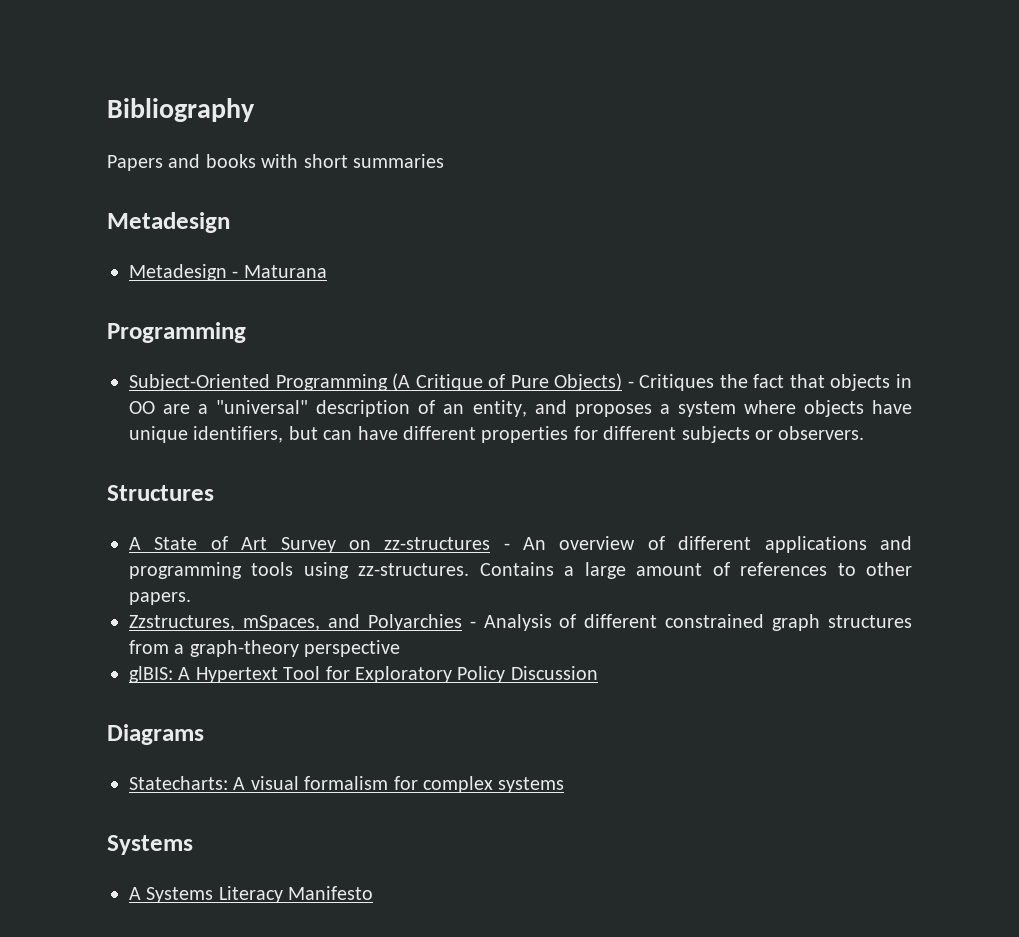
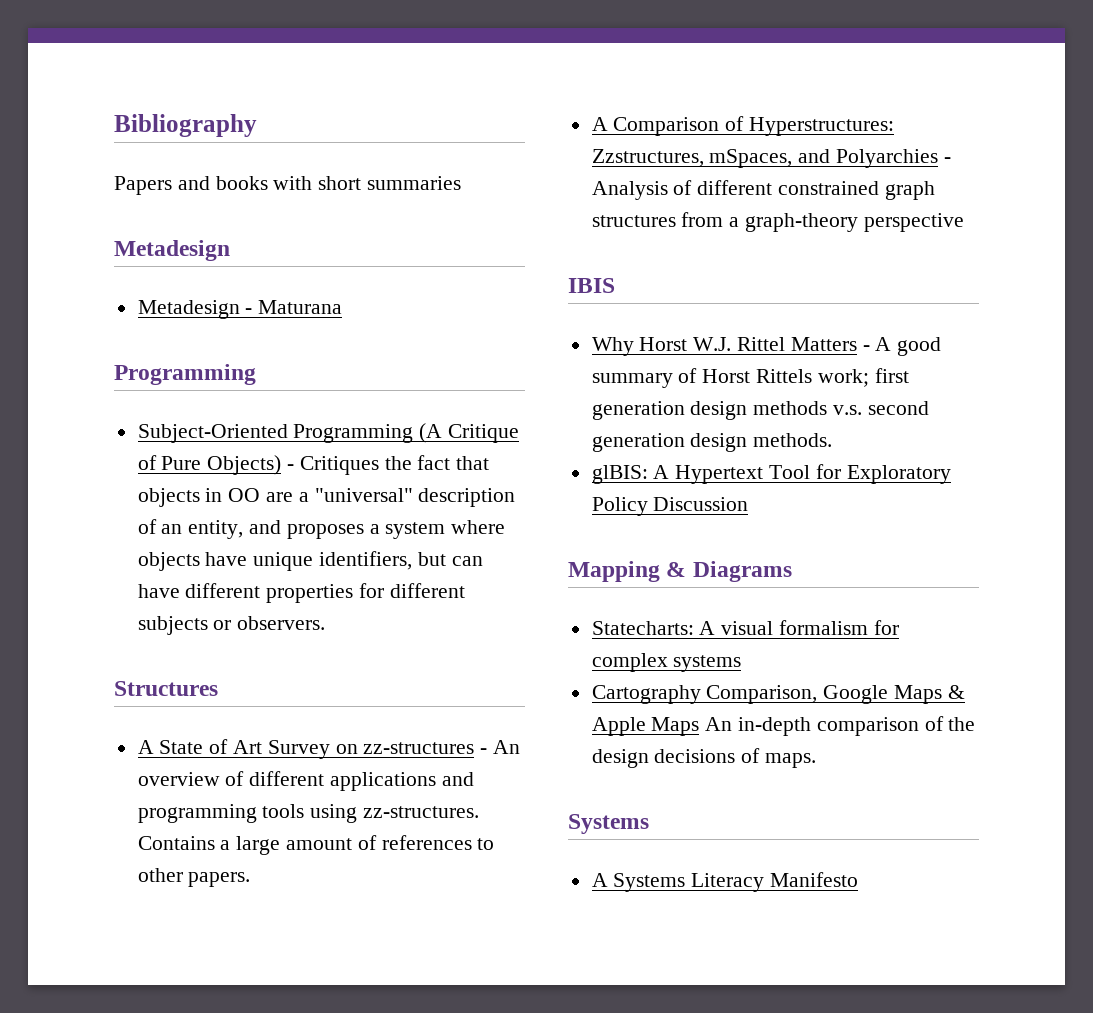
- Zzstructures, mSpaces, and Polyarchies - Analysis of different constrained graph structures from a graph-theory perspective
+ A Comparison of Hyperstructures: Zzstructures, mSpaces, and Polyarchies - Analysis of different constrained graph structures from a graph-theory perspective
+ IBIS
+ Why Horst W.J. Rittel Matters - A good summary of Horst Rittels work; first generation design methods v.s. second generation design methods.
- Diagrams
+ Mapping & Diagrams
+ Cartography Comparison, Google Maps & Apple Maps An in-depth comparison of the design decisions of maps.

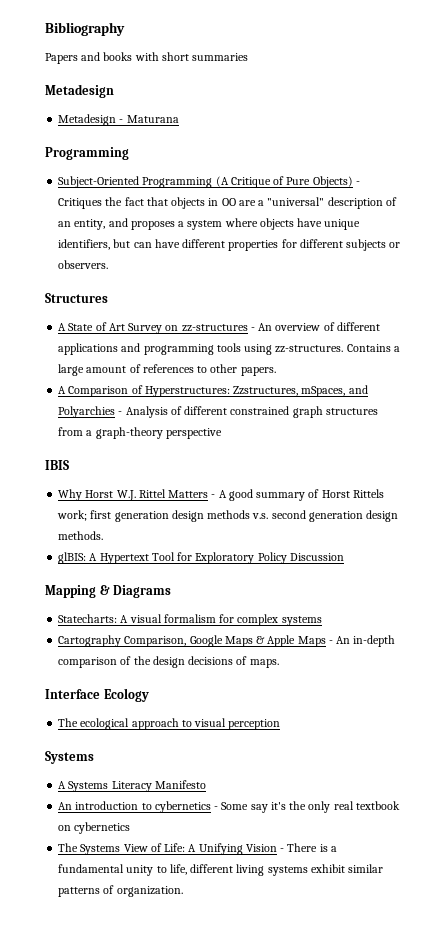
- Cartography Comparison, Google Maps & Apple Maps An in-depth comparison of the design decisions of maps.
+ Cartography Comparison, Google Maps & Apple Maps - An in-depth comparison of the design decisions of maps.
+ Interface Ecology
+ The ecological approach to visual perception
+ An introduction to cybernetics - Some say it's the only real textbook on cybernetics
+ The Systems View of Life: A Unifying Vision - There is a fundamental unity to life, different living systems exhibit similar patterns of organization.

